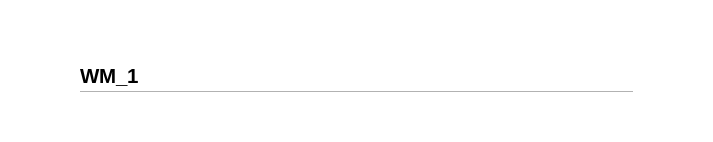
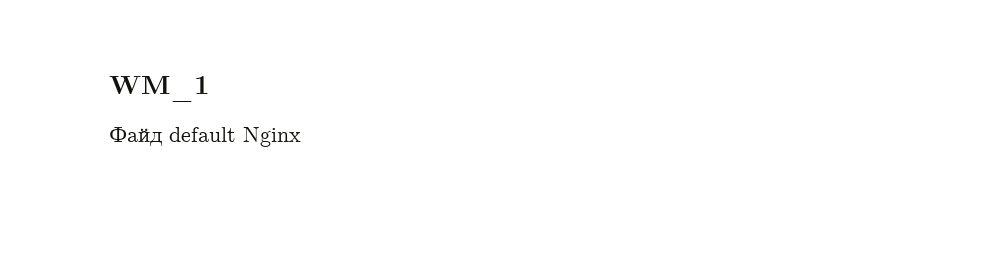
+ Файд default Nginx

